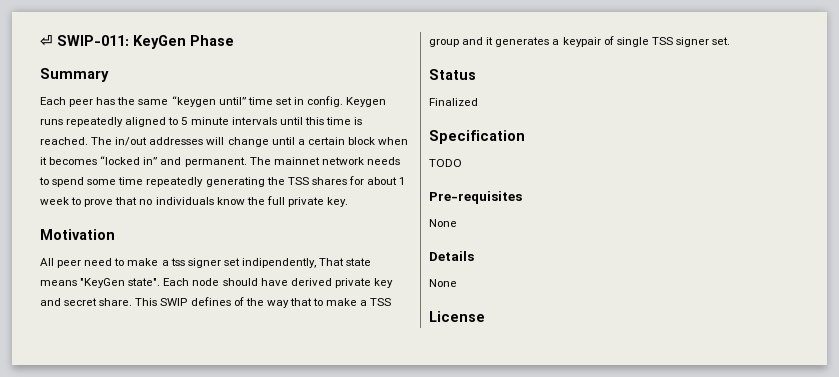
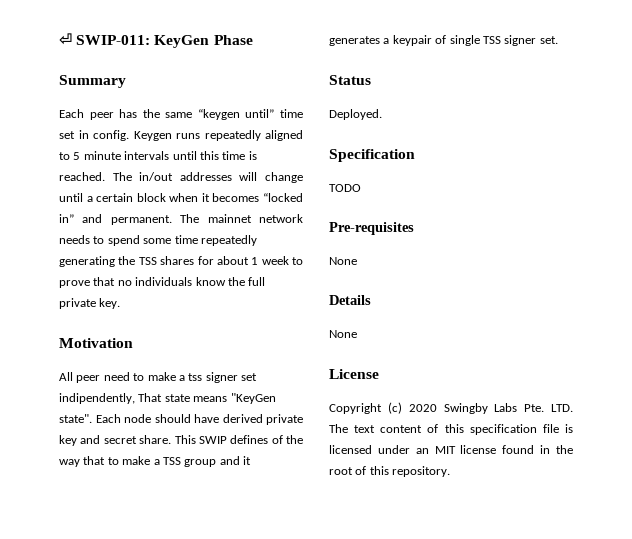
- Finalized
+ Deployed.
+ Copyright (c) 2020 Swingby Labs Pte. LTD. The text content of this specification file is licensed under an MIT license found in the root of this repository.

